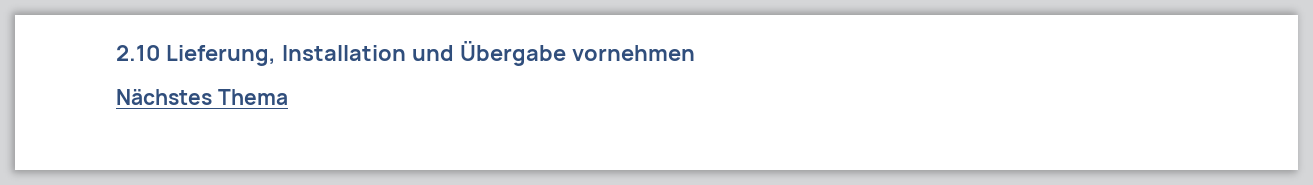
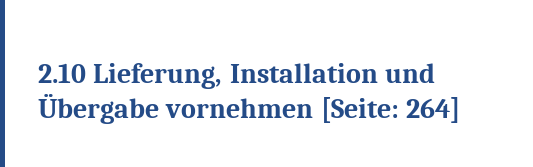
- 2.10 Lieferung, Installation und Übergabe vornehmen
- Nächstes Thema
+ 2.10 Lieferung, Installation und Übergabe vornehmen [Seite: 264]

